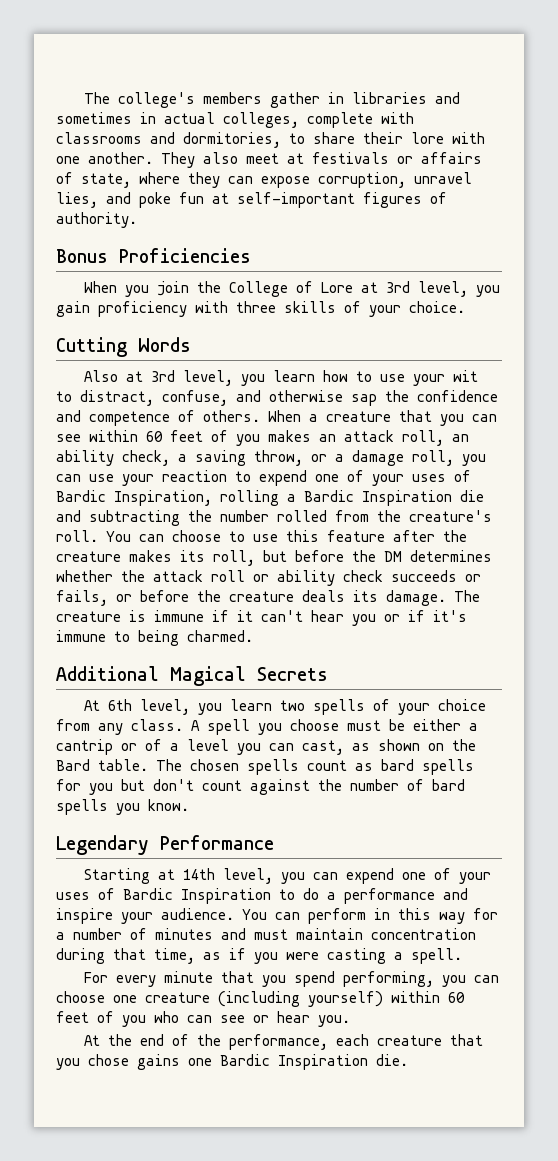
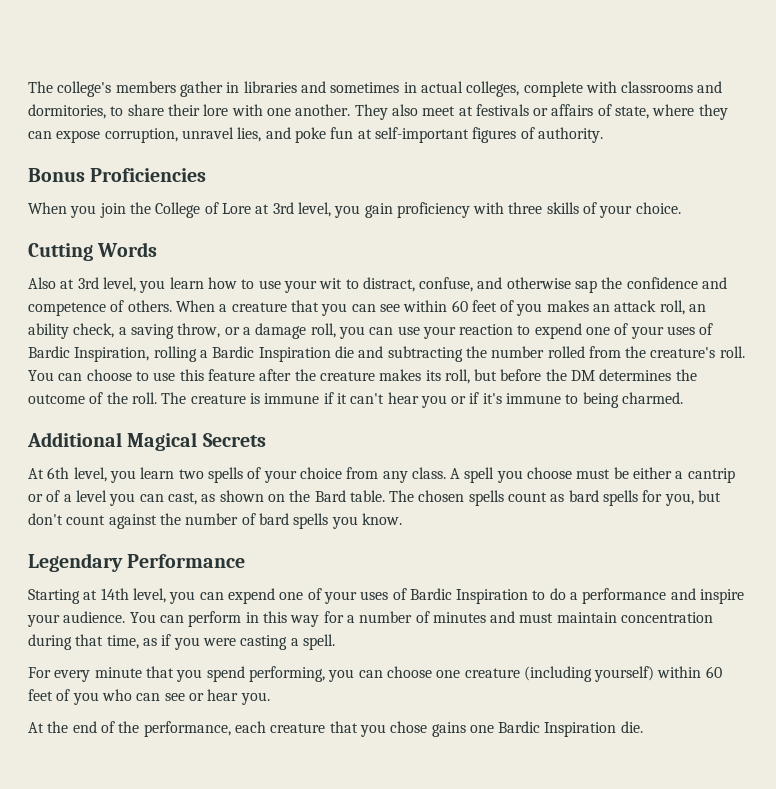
- You can choose to use this feature after the creature makes its roll, but before the DM determines whether the attack roll or ability check succeeds or fails, or before the creature deals its damage.
+ You can choose to use this feature after the creature makes its roll, but before the DM determines the outcome of the roll.
- The chosen spells count as bard spells for you but don't count against the number of bard spells you know.
+ The chosen spells count as bard spells for you, but don't count against the number of bard spells you know.

